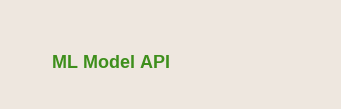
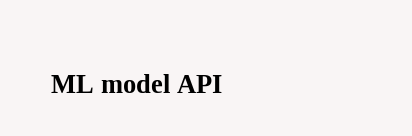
- ML Model API
+ ML model API

